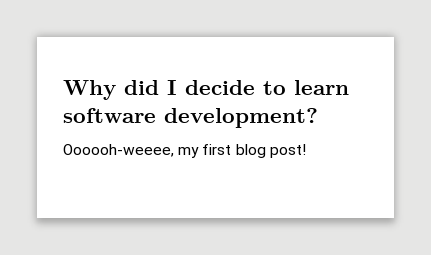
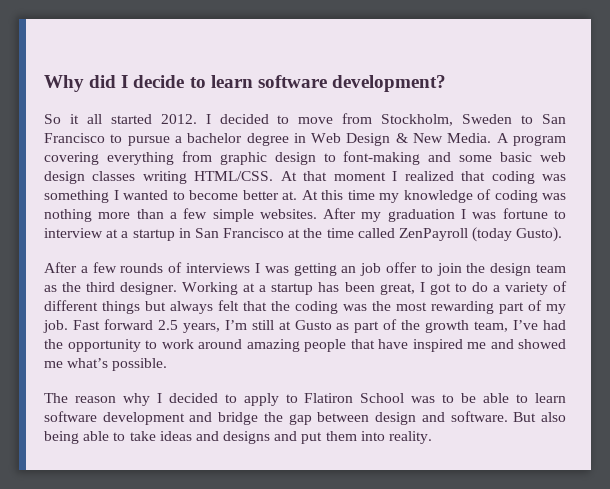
- Oooooh-weeee, my first blog post!
+ So it all started 2012. I decided to move from Stockholm, Sweden to San Francisco to pursue a bachelor degree in Web Design & New Media. A program covering everything from graphic design to font-making and some basic web design classes writing HTML/CSS. At that moment I realized that coding was something I wanted to become better at. At this time my knowledge of coding was nothing more than a few simple websites. After my graduation I was fortune to interview at a startup in San Francisco at the time called ZenPayroll (today Gusto).
+ After a few rounds of interviews I was getting an job offer to join the design team as the third designer. Working at a startup has been great, I got to do a variety of different things but always felt that the coding was the most rewarding part of my job. Fast forward 2.5 years, I’m still at Gusto as part of the growth team, I’ve had the opportunity to work around amazing people that have inspired me and showed me what’s possible.
+ The reason why I decided to apply to Flatiron School was to be able to learn software development and bridge the gap between design and software. But also being able to take ideas and designs and put them into reality.

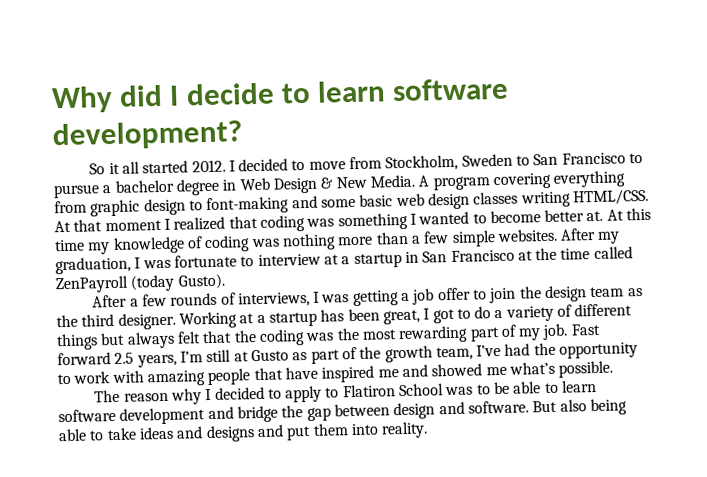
- After my graduation I was fortune to interview at a startup in San Francisco at the time called ZenPayroll (today Gusto).
+ After my graduation, I was fortunate to interview at a startup in San Francisco at the time called ZenPayroll (today Gusto).
- After a few rounds of interviews I was getting an job offer to join the design team as the third designer.
+ After a few rounds of interviews, I was getting a job offer to join the design team as the third designer.
- Fast forward 2.5 years, I’m still at Gusto as part of the growth team, I’ve had the opportunity to work around amazing people that have inspired me and showed me what’s possible.
+ Fast forward 2.5 years, I’m still at Gusto as part of the growth team, I’ve had the opportunity to work with amazing people that have inspired me and showed me what’s possible.

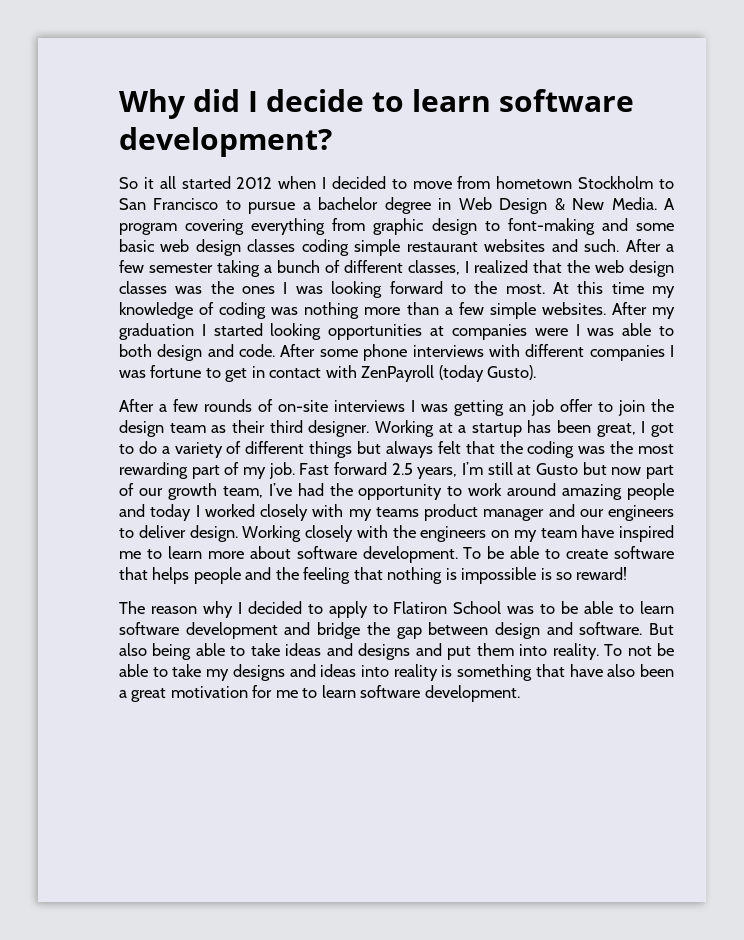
- So it all started 2012. I decided to move from Stockholm, Sweden to San Francisco to pursue a bachelor degree in Web Design & New Media.
+ So it all started 2012 when I decided to move from hometown Stockholm to San Francisco to pursue a bachelor degree in Web Design & New Media.
- A program covering everything from graphic design to font-making and some basic web design classes writing HTML/CSS. At that moment I realized that coding was something I wanted to become better at.
+ A program covering everything from graphic design to font-making and some basic web design classes coding simple restaurant websites and such. After a few semester taking a bunch of different classes, I realized that the web design classes was the ones I was looking forward to the most.
- After my graduation, I was fortunate to interview at a startup in San Francisco at the time called ZenPayroll (today Gusto).
+ After my graduation I started looking opportunities at companies were I was able to both design and code. After some phone interviews with different companies I was fortune to get in contact with ZenPayroll (today Gusto).
- After a few rounds of interviews, I was getting a job offer to join the design team as the third designer.
+ After a few rounds of on-site interviews I was getting an job offer to join the design team as their third designer.
- Fast forward 2.5 years, I’m still at Gusto as part of the growth team, I’ve had the opportunity to work with amazing people that have inspired me and showed me what’s possible.
+ Fast forward 2.5 years, I’m still at Gusto but now part of our growth team, I’ve had the opportunity to work around amazing people and today I worked closely with my teams product manager and our engineers to deliver design. Working closely with the engineers on my team have inspired me to learn more about software development. To be able to create software that helps people and the feeling that nothing is impossible is so reward!
+ To not be able to take my designs and ideas into reality is something that have also been a great motivation for me to learn software development.

